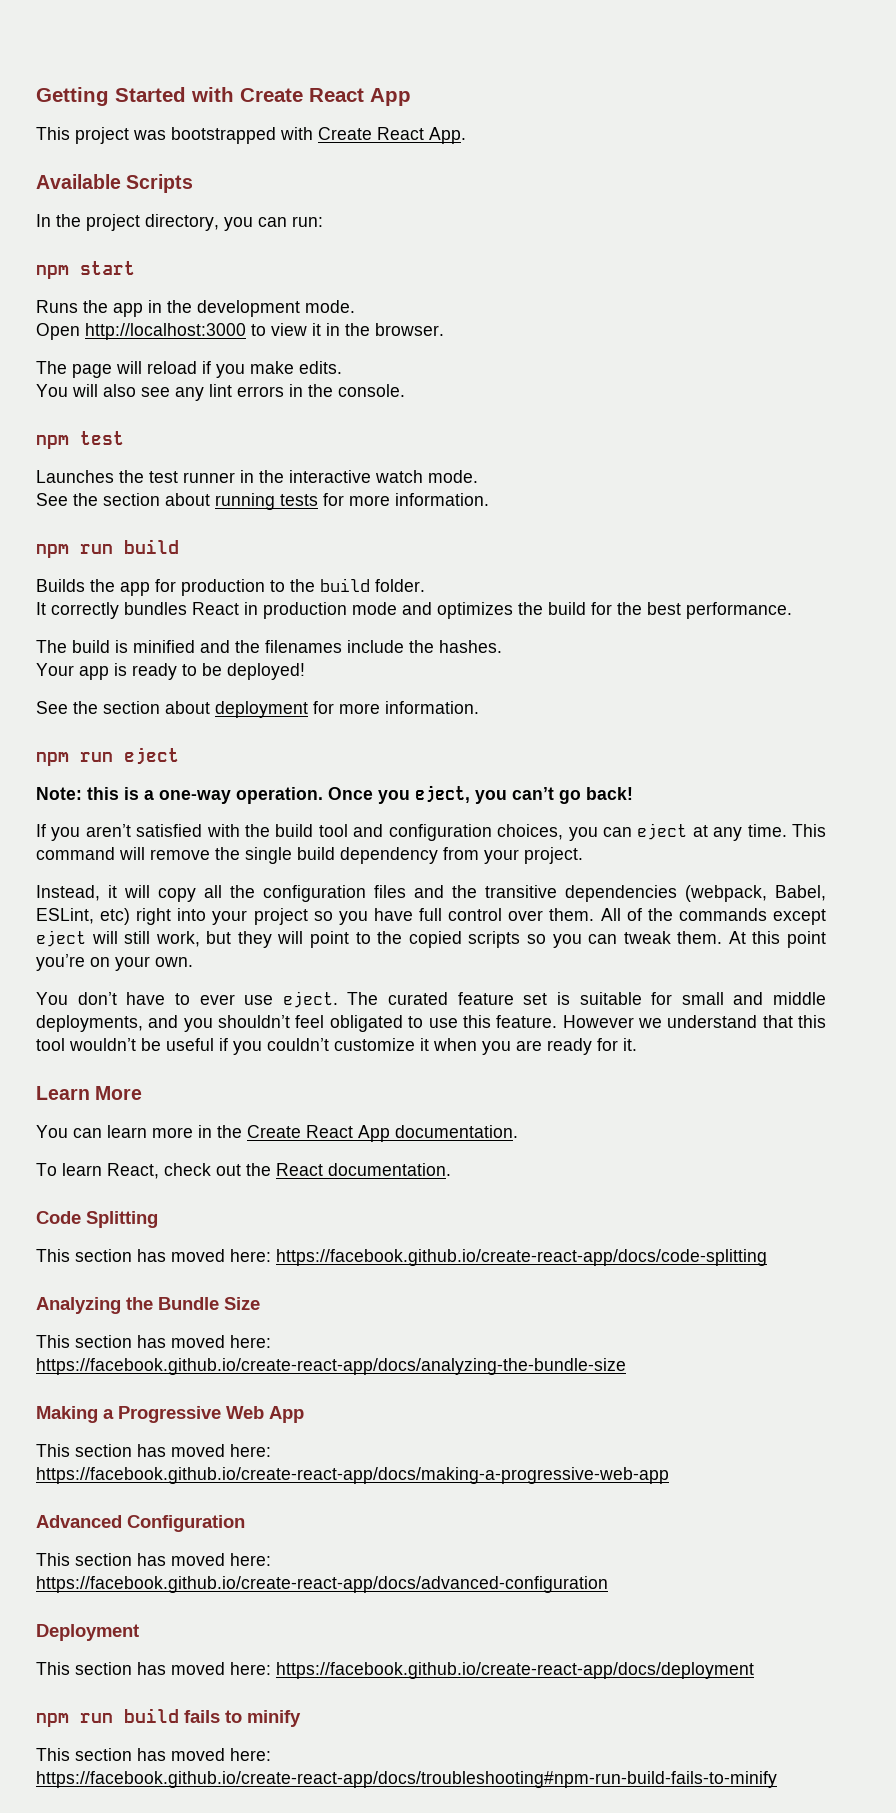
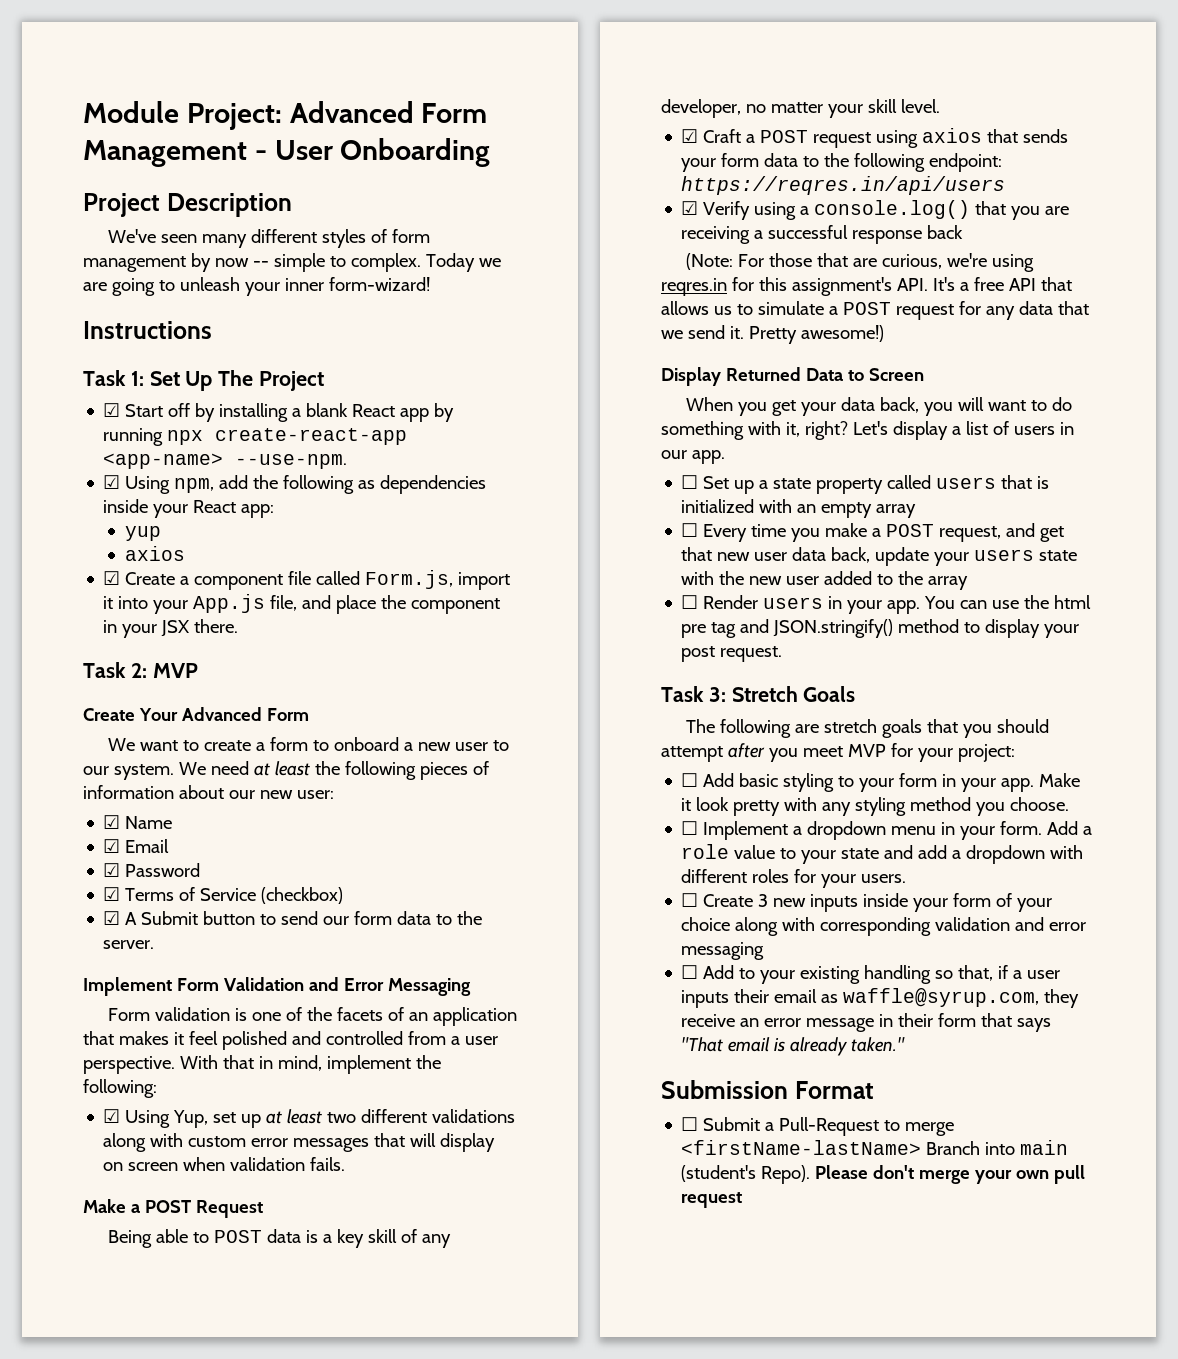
- Getting Started with Create React App
- This project was bootstrapped with Create React App.
- Available Scripts
- In the project directory, you can run:
- npm start
- Runs the app in the development mode.
- Open http://localhost:3000 to view it in the browser.
- The page will reload if you make edits.
- You will also see any lint errors in the console.
- npm test
- Launches the test runner in the interactive watch mode.
- See the section about running tests for more information.
- npm run build
- Builds the app for production to the build folder.
- It correctly bundles React in production mode and optimizes the build for the best performance.
- The build is minified and the filenames include the hashes.
- Your app is ready to be deployed!
- See the section about deployment for more information.
- npm run eject
- Note: this is a one-way operation. Once you eject, you can’t go back!
- If you aren’t satisfied with the build tool and configuration choices, you can eject at any time. This command will remove the single build dependency from your project.
- Instead, it will copy all the configuration files and the transitive dependencies (webpack, Babel, ESLint, etc) right into your project so you have full control over them. All of the commands except eject will still work, but they will point to the copied scripts so you can tweak them. At this point you’re on your own.
- You don’t have to ever use eject. The curated feature set is suitable for small and middle deployments, and you shouldn’t feel obligated to use this feature. However we understand that this tool wouldn’t be useful if you couldn’t customize it when you are ready for it.
- Learn More
- You can learn more in the Create React App documentation.
- To learn React, check out the React documentation.
- Code Splitting
- This section has moved here: https://facebook.github.io/create-react-app/docs/code-splitting
- Analyzing the Bundle Size
- This section has moved here: https://facebook.github.io/create-react-app/docs/analyzing-the-bundle-size
- Making a Progressive Web App
- This section has moved here: https://facebook.github.io/create-react-app/docs/making-a-progressive-web-app
- Advanced Configuration
- This section has moved here: https://facebook.github.io/create-react-app/docs/advanced-configuration
- Deployment
- This section has moved here: https://facebook.github.io/create-react-app/docs/deployment
- npm run build fails to minify
- This section has moved here: https://facebook.github.io/create-react-app/docs/troubleshooting#npm-run-build-fails-to-minify
+ Module Project: Advanced Form Management - User Onboarding
+ Project Description
+ We've seen many different styles of form management by now -- simple to complex. Today we are going to unleash your inner form-wizard!
+ Instructions
+ Task 1: Set Up The Project
+ ☑ Start off by installing a blank React app by running npx create-react-app <app-name> --use-npm.
+ ☑ Using npm, add the following as dependencies inside your React app:
+ yup
+ axios
+ ☑ Create a component file called Form.js, import it into your App.js file, and place the component in your JSX there.
+ Task 2: MVP
+ Create Your Advanced Form
+ We want to create a form to onboard a new user to our system. We need at least the following pieces of information about our new user:
+ ☑ Name
+ ☑ Email
+ ☑ Password
+ ☑ Terms of Service (checkbox)
+ ☑ A Submit button to send our form data to the server.
+ Implement Form Validation and Error Messaging
+ Form validation is one of the facets of an application that makes it feel polished and controlled from a user perspective. With that in mind, implement the following:
+ ☑ Using Yup, set up at least two different validations along with custom error messages that will display on screen when validation fails.
+ Make a POST Request
+ Being able to POST data is a key skill of any developer, no matter your skill level.
+ ☑ Craft a POST request using axios that sends your form data to the following endpoint: https://reqres.in/api/users
+ ☑ Verify using a console.log() that you are receiving a successful response back
+ (Note: For those that are curious, we're using reqres.in for this assignment's API. It's a free API that allows us to simulate a POST request for any data that we send it. Pretty awesome!)
+ Display Returned Data to Screen
+ When you get your data back, you will want to do something with it, right? Let's display a list of users in our app.
+ ☐ Set up a state property called users that is initialized with an empty array
+ ☐ Every time you make a POST request, and get that new user data back, update your users state with the new user added to the array
+ ☐ Render users in your app. You can use the html pre tag and JSON.stringify() method to display your post request.
+ Task 3: Stretch Goals
+ The following are stretch goals that you should attempt after you meet MVP for your project:
+ ☐ Add basic styling to your form in your app. Make it look pretty with any styling method you choose.
+ ☐ Implement a dropdown menu in your form. Add a role value to your state and add a dropdown with different roles for your users.
+ ☐ Create 3 new inputs inside your form of your choice along with corresponding validation and error messaging
+ ☐ Add to your existing handling so that, if a user inputs their email as waffle@syrup.com, they receive an error message in their form that says "That email is already taken."
+ Submission Format
+ ☐ Submit a Pull-Request to merge <firstName-lastName> Branch into main (student's Repo). Please don't merge your own pull request

